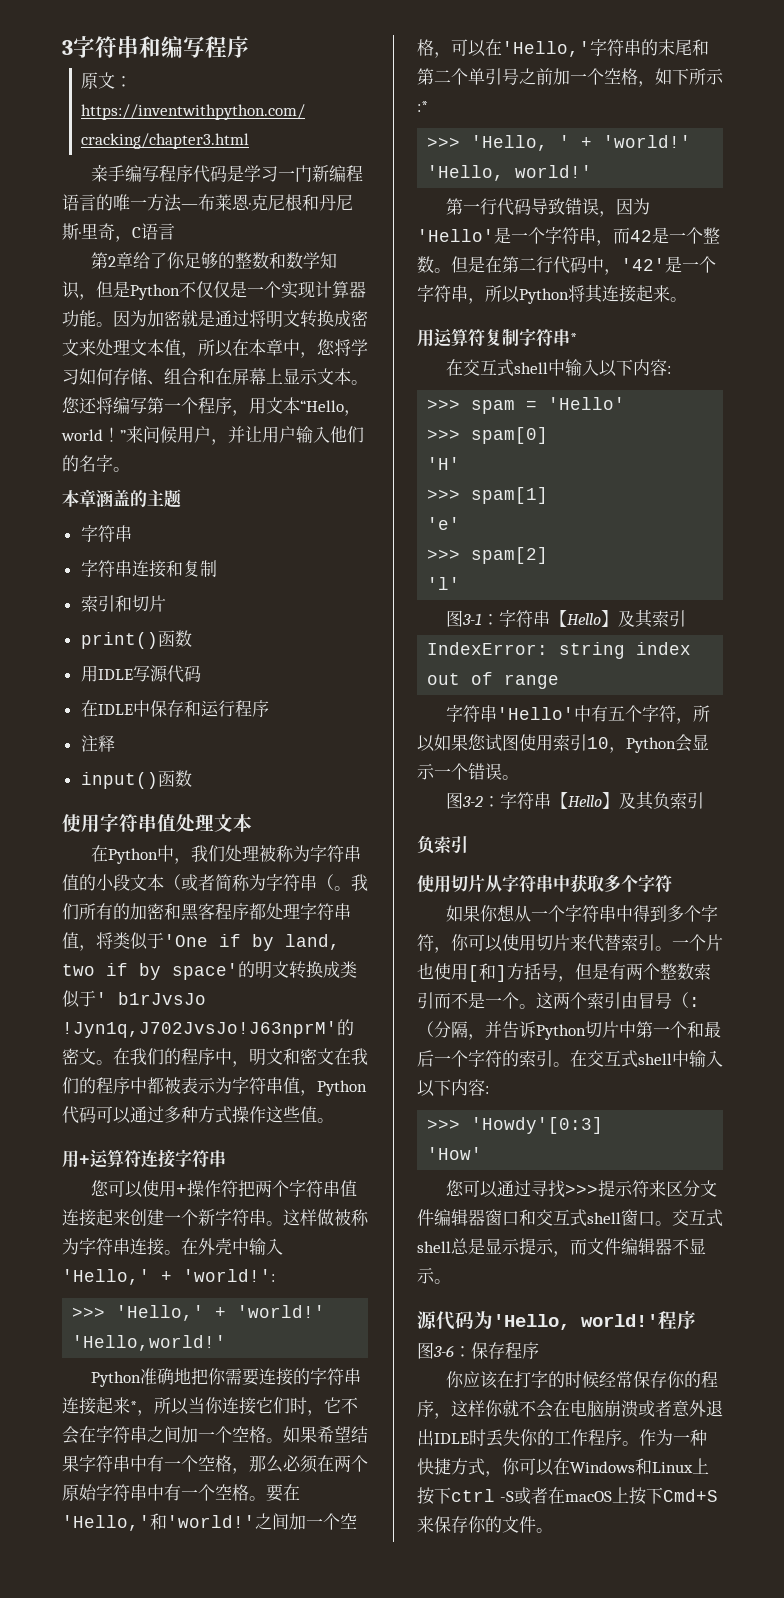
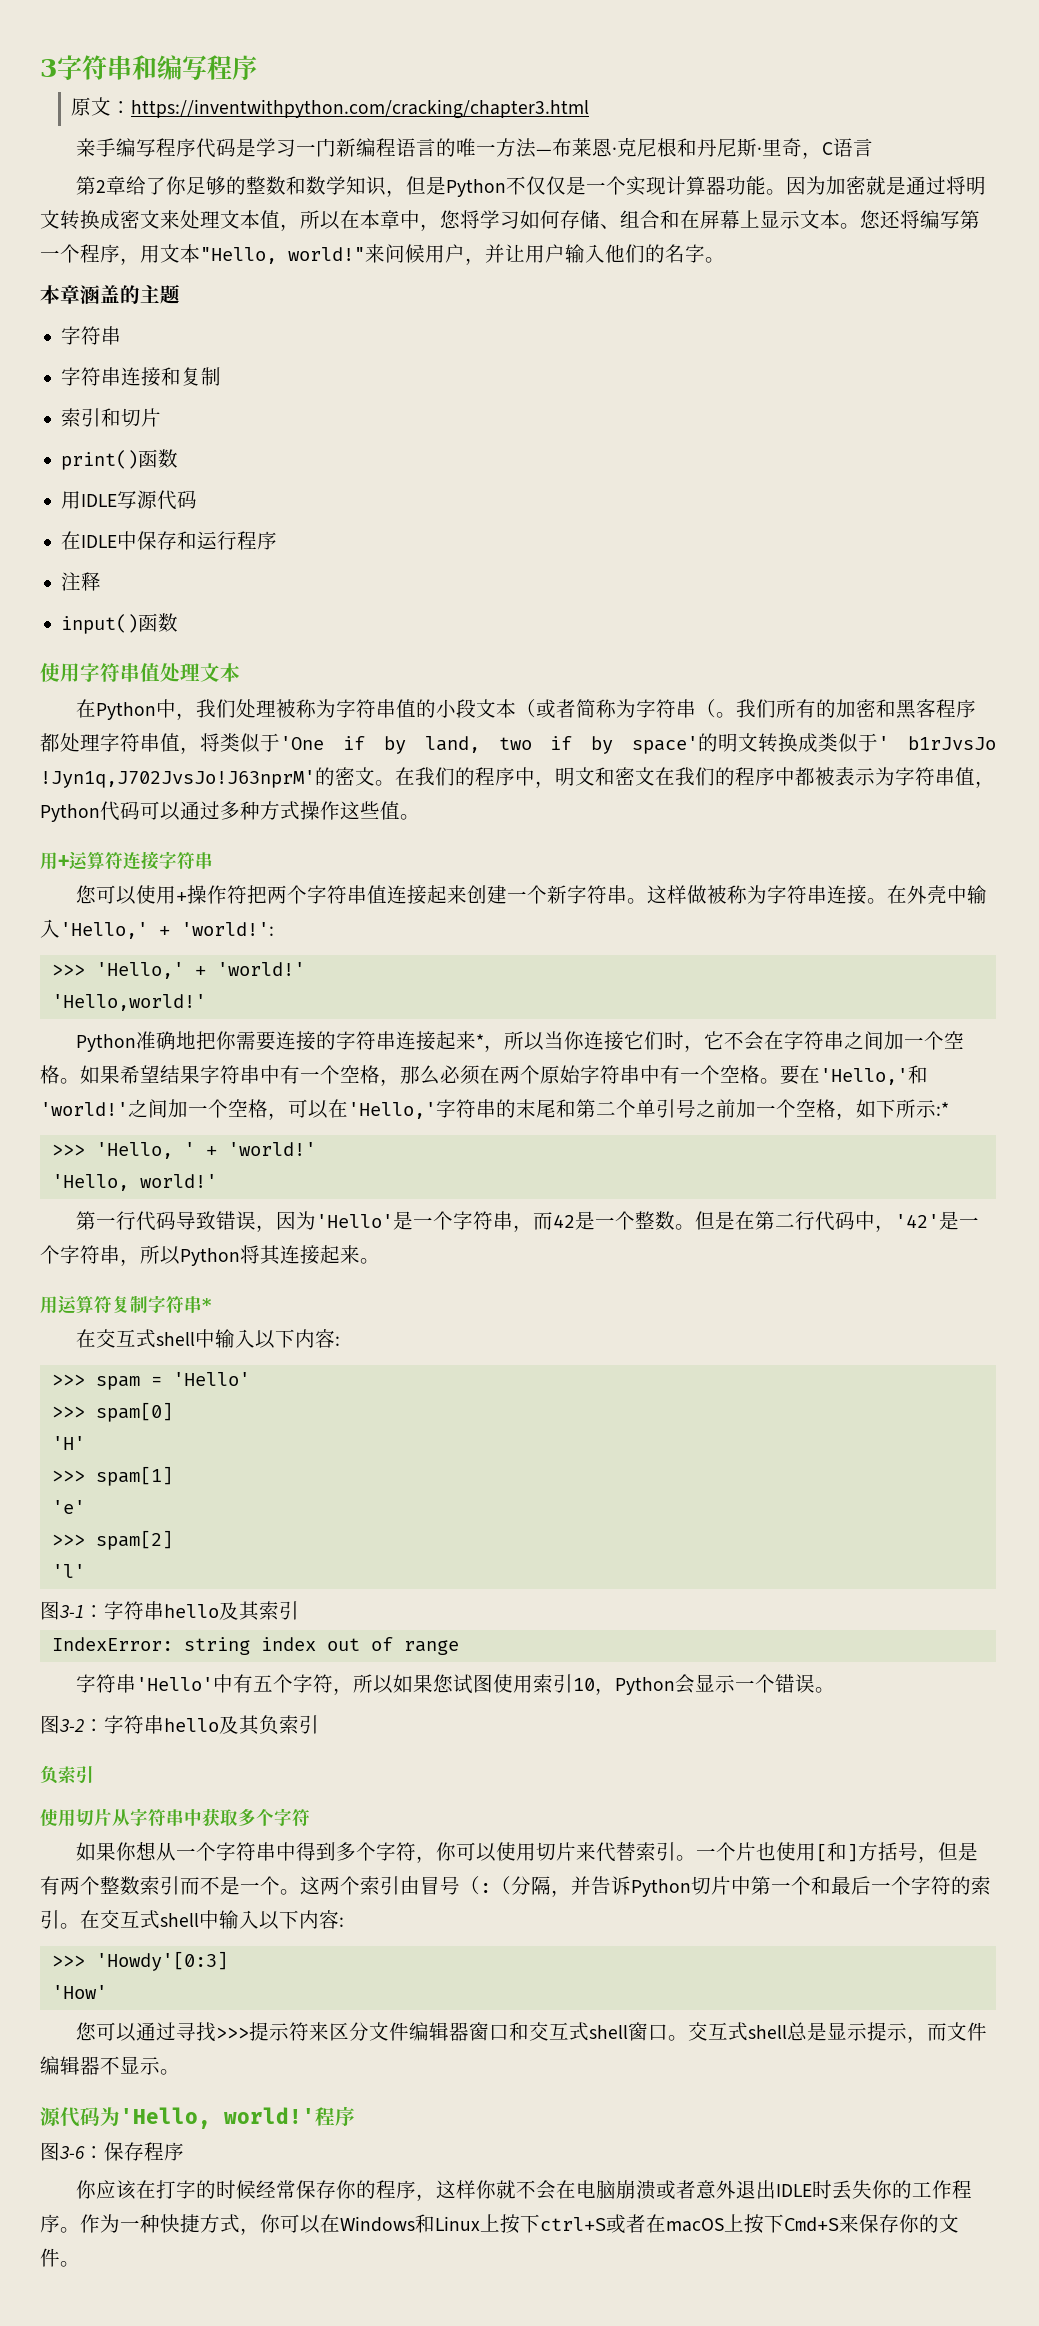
- 您还将编写第一个程序，用文本“Hello，world！”来问候用户，并让用户输入他们的名字。
+ 您还将编写第一个程序，用文本"Hello, world!"来问候用户，并让用户输入他们的名字。
- 图3-1：字符串【Hello】及其索引
+ 图3-1：字符串hello及其索引
- 图3-2：字符串【Hello】及其负索引
+ 图3-2：字符串hello及其负索引
- 作为一种快捷方式，你可以在Windows和Linux上按下ctrl -S或者在macOS上按下Cmd+S来保存你的文件。
+ 作为一种快捷方式，你可以在Windows和Linux上按下ctrl+S或者在macOS上按下Cmd+S来保存你的文件。

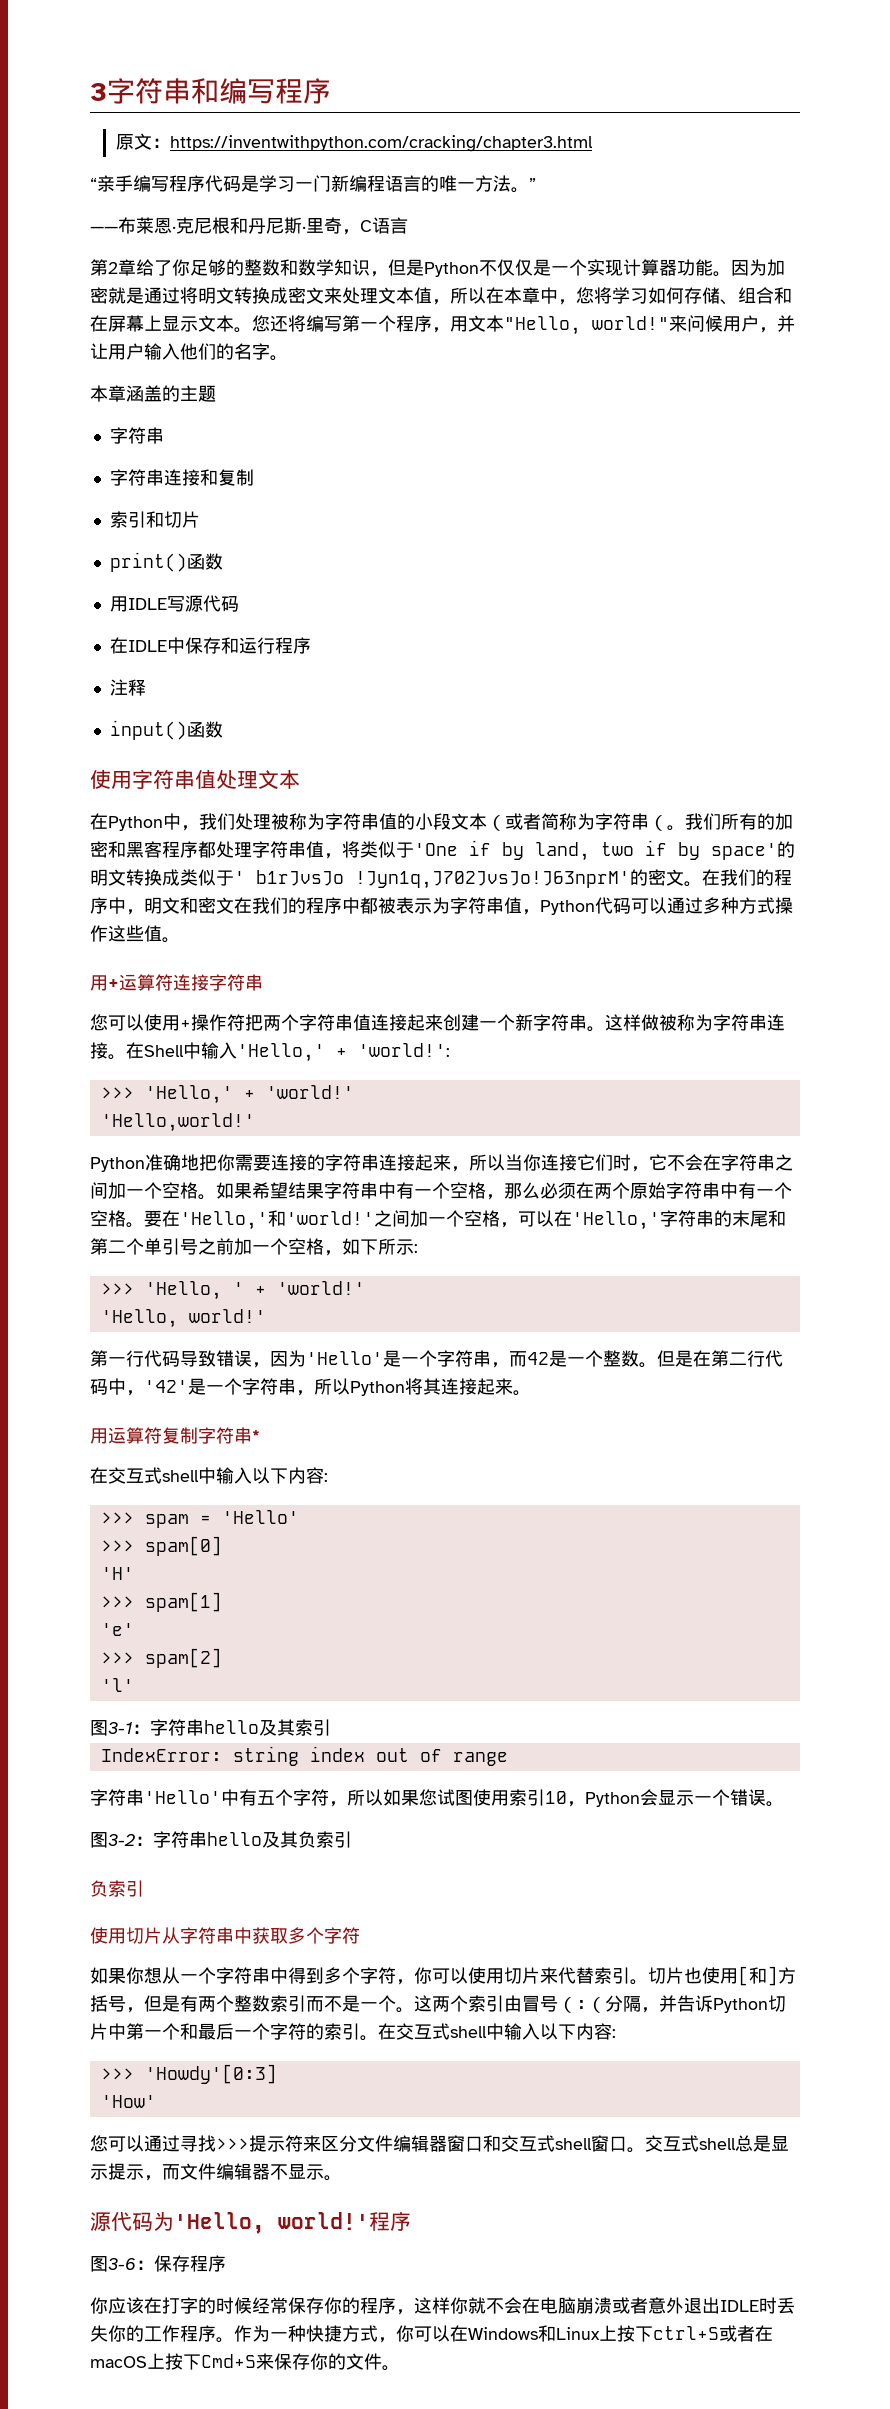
- 亲手编写程序代码是学习一门新编程语言的唯一方法—布莱恩·克尼根和丹尼斯·里奇，C语言
+ “亲手编写程序代码是学习一门新编程语言的唯一方法。”
+ ——布莱恩·克尼根和丹尼斯·里奇，C语言
- 在外壳中输入'Hello,' + 'world!':
+ 在Shell中输入'Hello,' + 'world!':
- Python准确地把你需要连接的字符串连接起来*，所以当你连接它们时，它不会在字符串之间加一个空格。
+ Python准确地把你需要连接的字符串连接起来，所以当你连接它们时，它不会在字符串之间加一个空格。
- 之间加一个空格，可以在'Hello,'字符串的末尾和第二个单引号之前加一个空格，如下所示:*
+ 之间加一个空格，可以在'Hello,'字符串的末尾和第二个单引号之前加一个空格，如下所示:
- 一个片也使用[和]方括号，但是有两个整数索引而不是一个。
+ 切片也使用[和]方括号，但是有两个整数索引而不是一个。

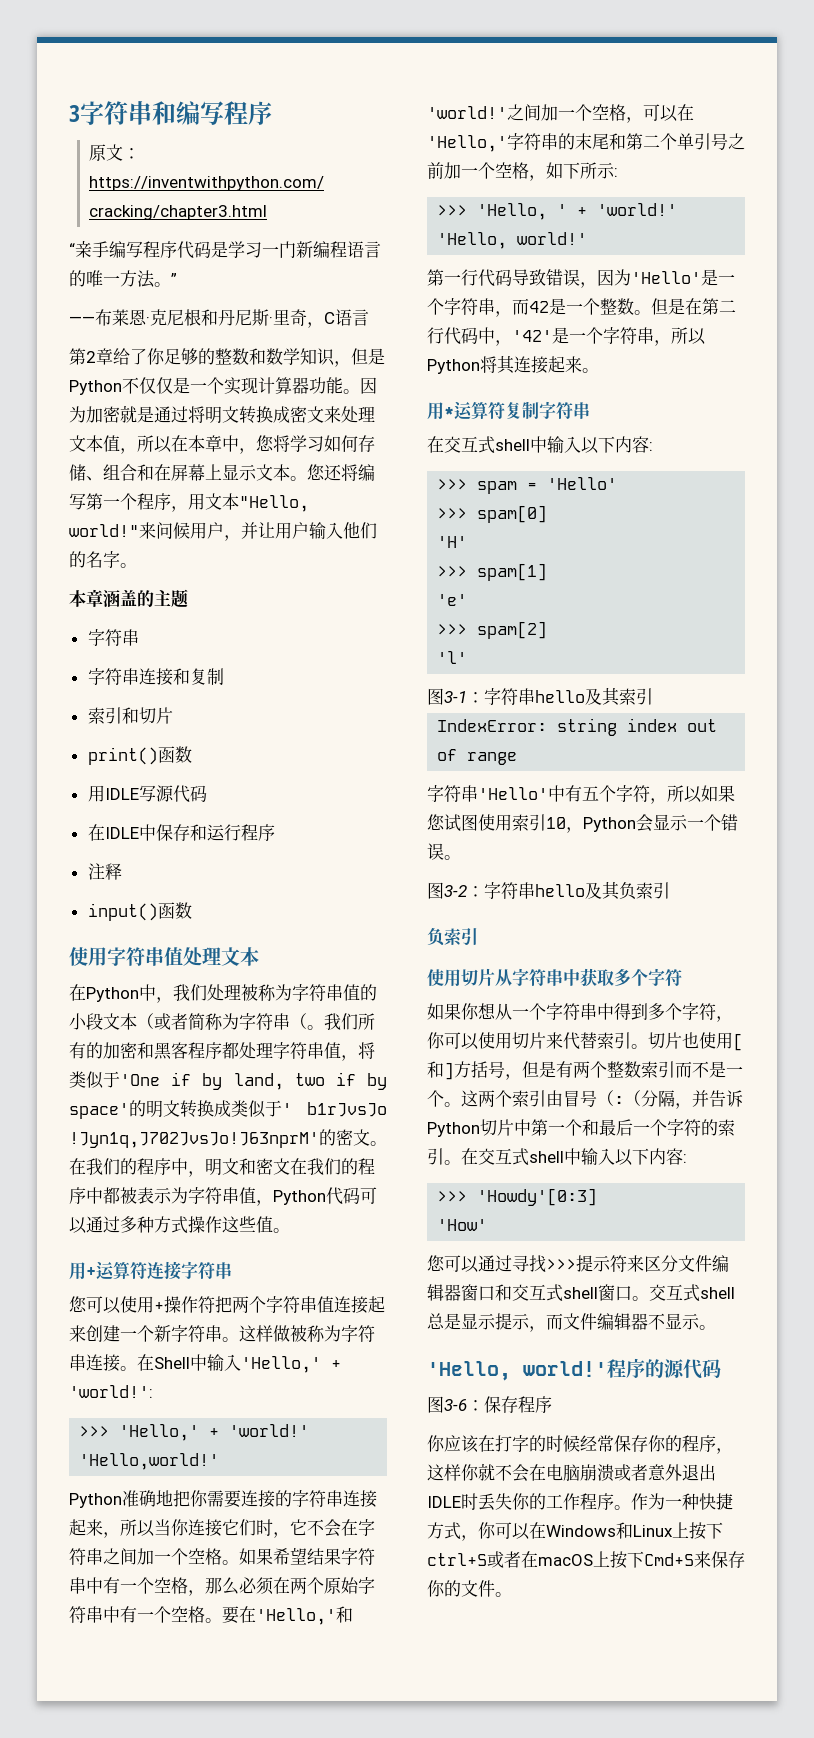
- 用运算符复制字符串*
+ 用*运算符复制字符串
  交互式shell总是显示提示，而文件编辑器不显示。
- 源代码为'Hello, world!'程序
+ 'Hello, world!'程序的源代码

